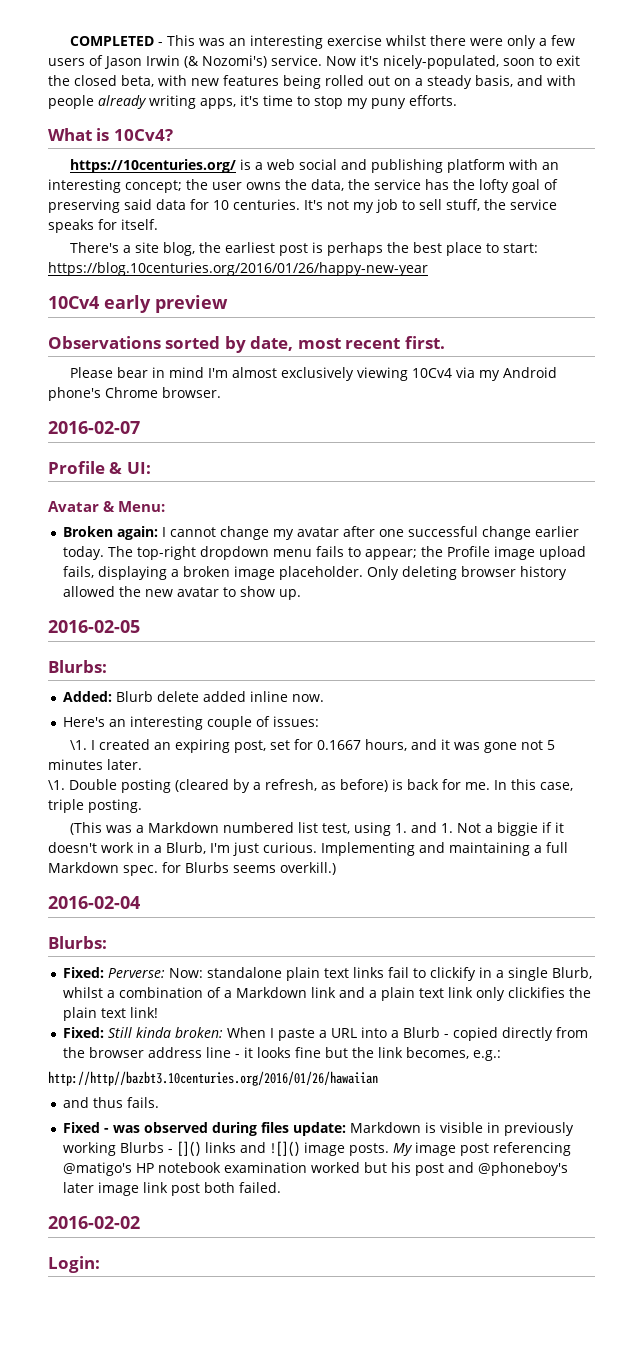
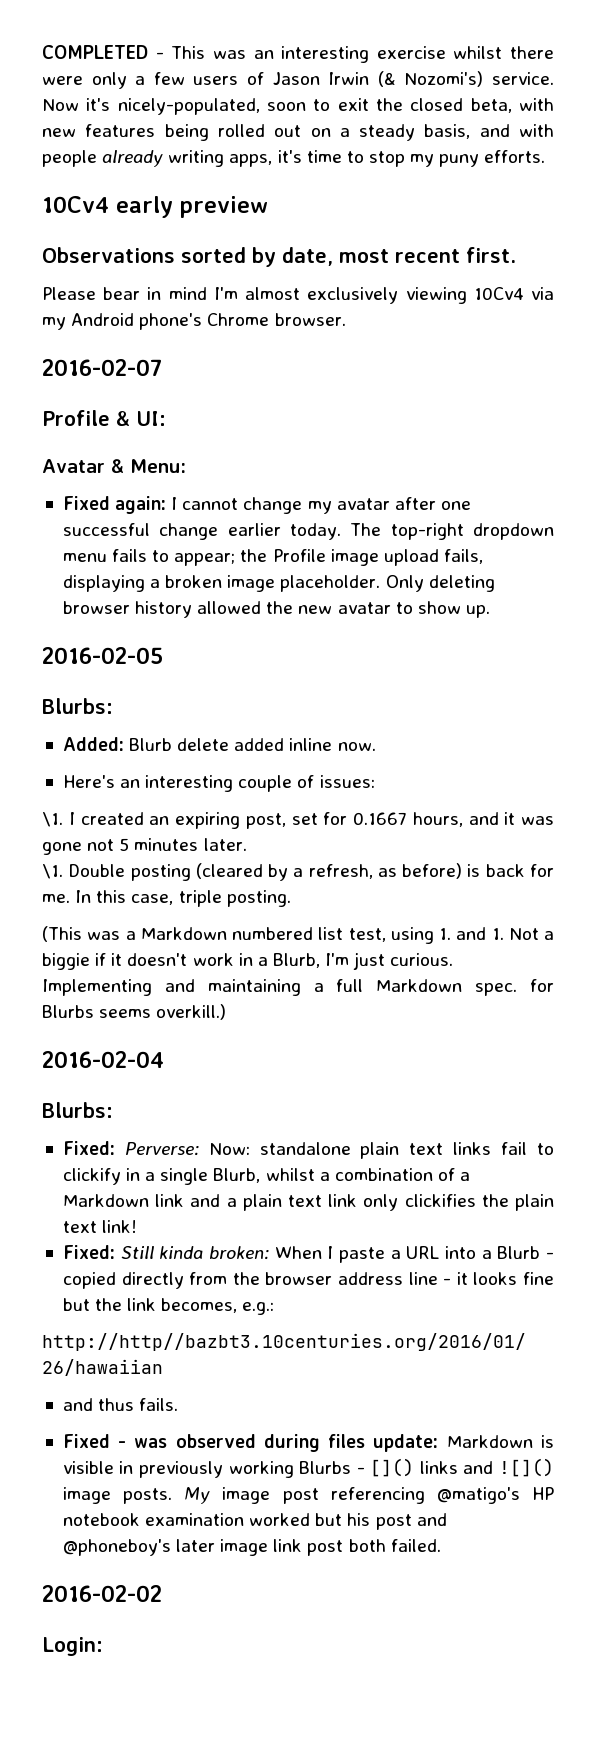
- What is 10Cv4?
- https://10centuries.org/ is a web social and publishing platform with an interesting concept; the user owns the data, the service has the lofty goal of preserving said data for 10 centuries. It's not my job to sell stuff, the service speaks for itself.
- There's a site blog, the earliest post is perhaps the best place to start: https://blog.10centuries.org/2016/01/26/happy-new-year
- Broken again: I cannot change my avatar after one successful change earlier today.
+ Fixed again: I cannot change my avatar after one successful change earlier today.

